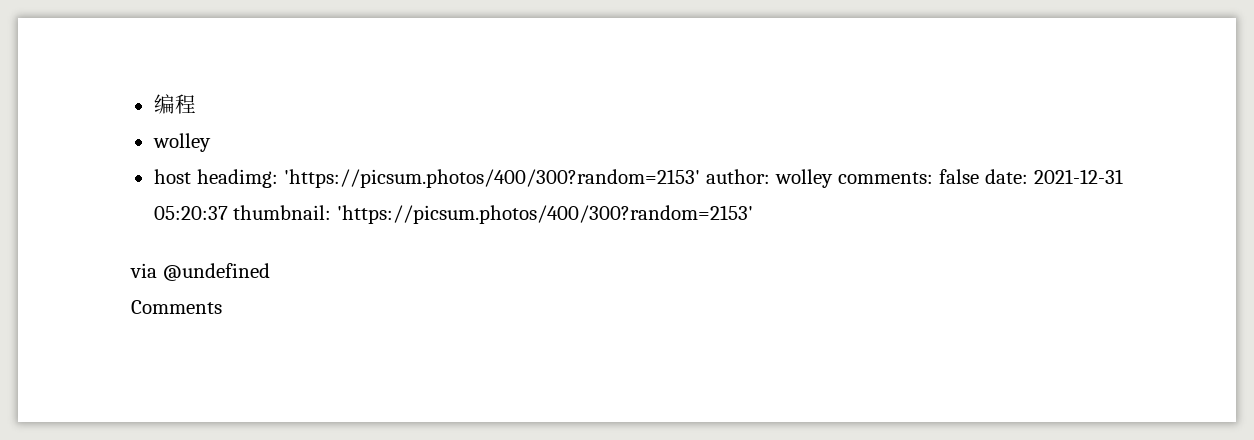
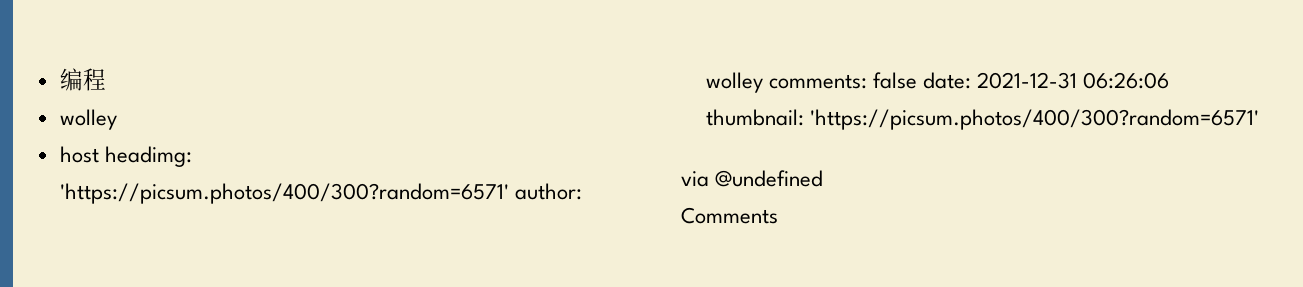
- host headimg: 'https://picsum.photos/400/300?random=2153' author: wolley comments: false date: 2021-12-31 05:20:37 thumbnail: 'https://picsum.photos/400/300?random=2153'
+ host headimg: 'https://picsum.photos/400/300?random=6571' author: wolley comments: false date: 2021-12-31 06:26:06 thumbnail: 'https://picsum.photos/400/300?random=6571'

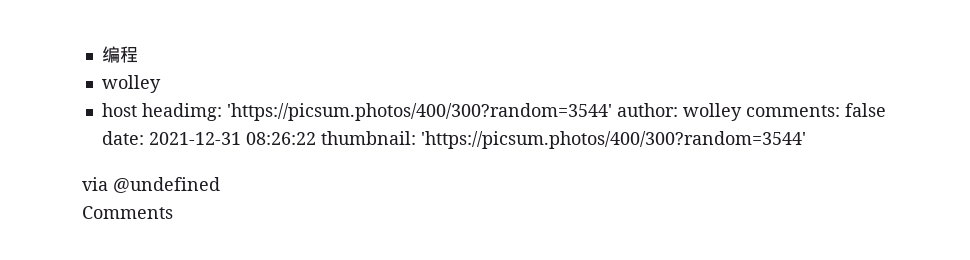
- host headimg: 'https://picsum.photos/400/300?random=6571' author: wolley comments: false date: 2021-12-31 06:26:06 thumbnail: 'https://picsum.photos/400/300?random=6571'
+ host headimg: 'https://picsum.photos/400/300?random=3544' author: wolley comments: false date: 2021-12-31 08:26:22 thumbnail: 'https://picsum.photos/400/300?random=3544'

